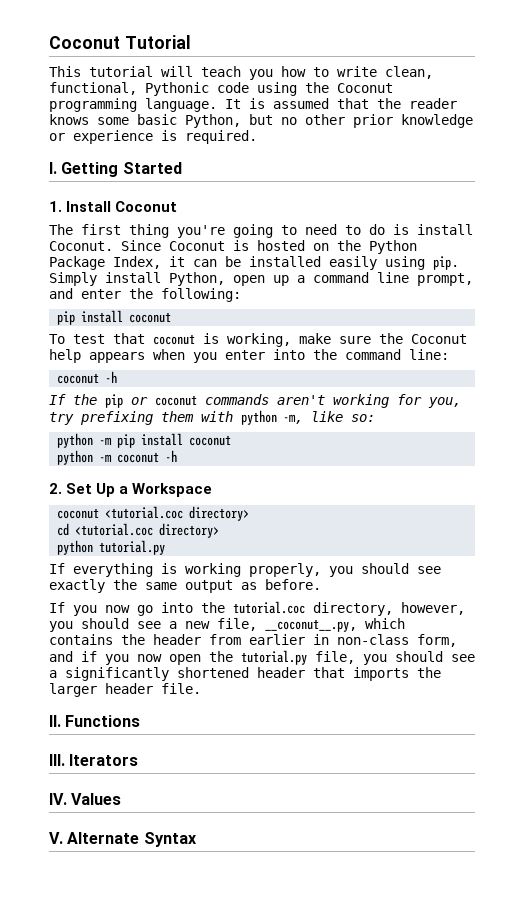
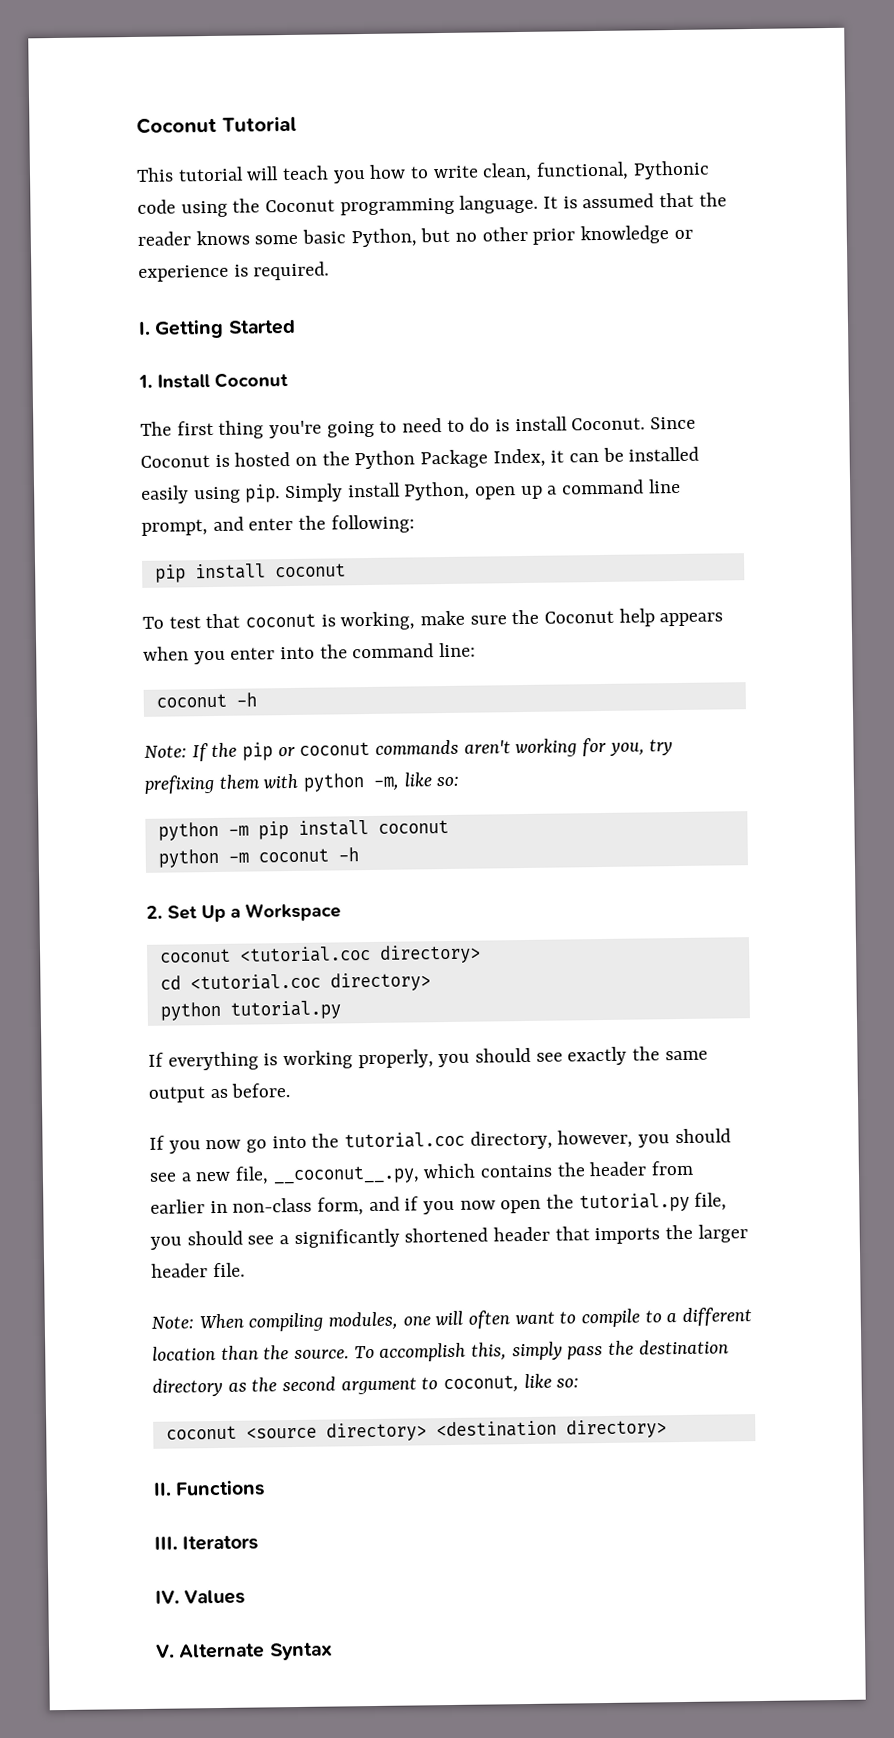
- If the pip or coconut commands aren't working for you, try prefixing them with python -m, like so:
+ Note: If the pip or coconut commands aren't working for you, try prefixing them with python -m, like so:
+ Note: When compiling modules, one will often want to compile to a different location than the source. To accomplish this, simply pass the destination directory as the second argument to coconut, like so:
+ coconut <source directory> <destination directory>

